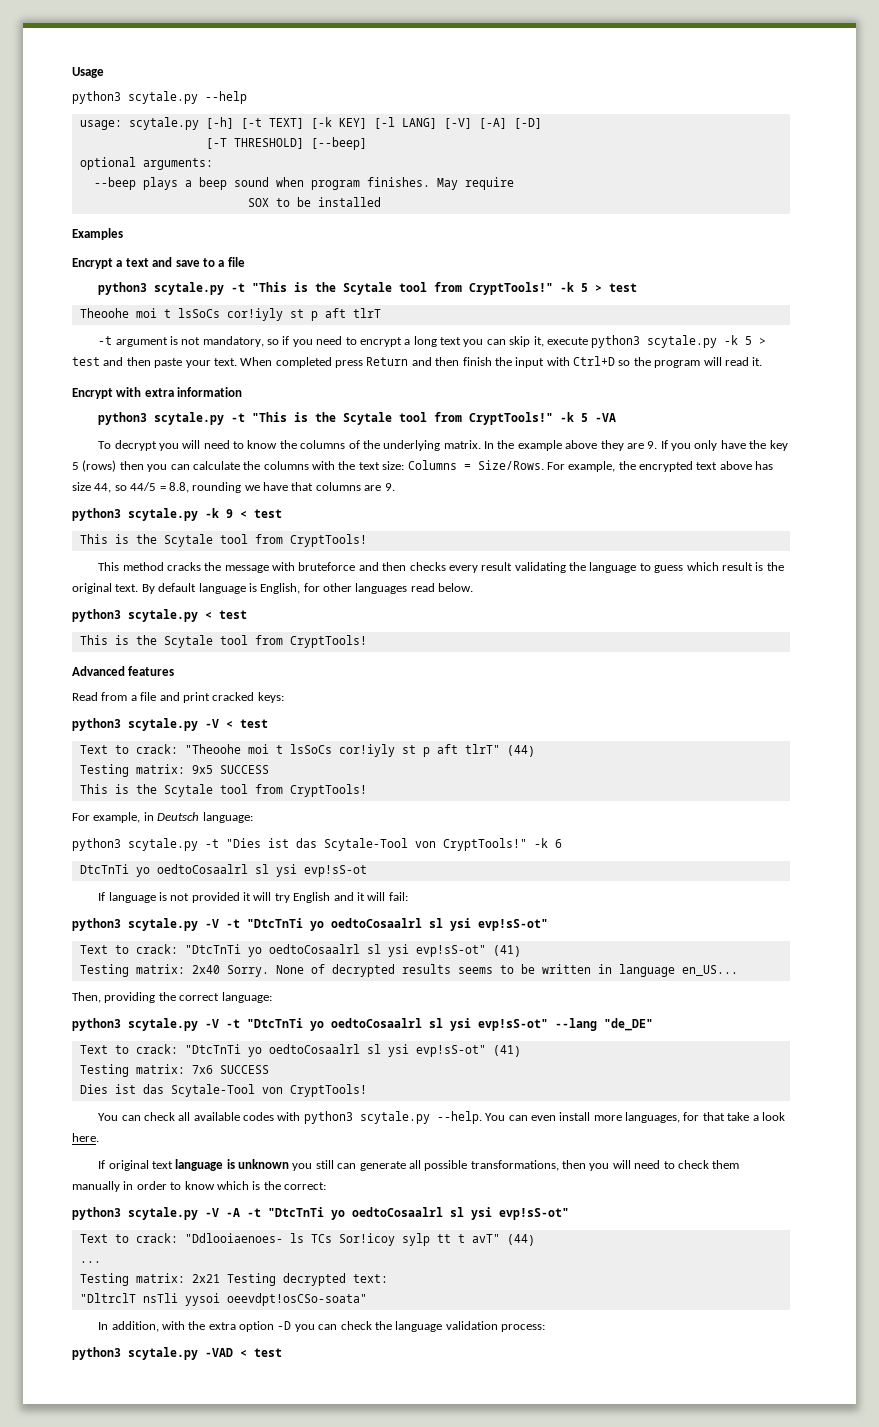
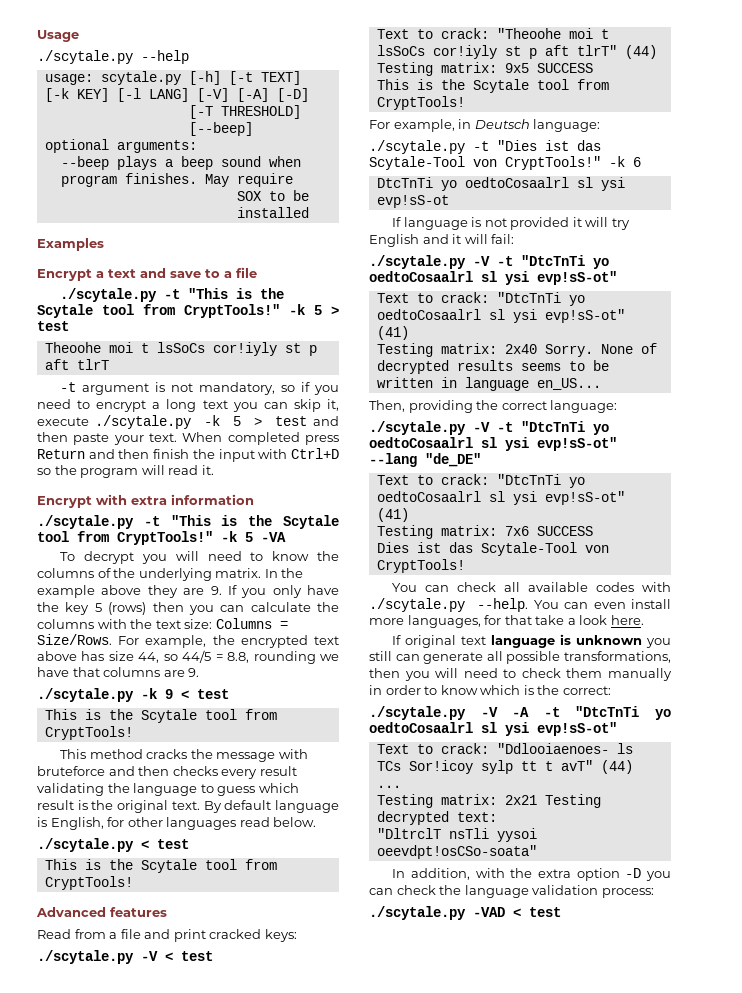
- python3 scytale.py --help
+ ./scytale.py --help
  Encrypt a text and save to a file
- python3 scytale.py -t "This is the Scytale tool from CryptTools!"
+ ./scytale.py -t "This is the Scytale tool from CryptTools!"
- -t argument is not mandatory, so if you need to encrypt a long text you can skip it, execute python3 scytale.py -k 5 > test and then paste your text.
+ -t argument is not mandatory, so if you need to encrypt a long text you can skip it, execute ./scytale.py -k 5 > test and then paste your text.
  Encrypt with extra information
- python3 scytale.py -t "This is the Scytale tool from CryptTools!"
+ ./scytale.py -t "This is the Scytale tool from CryptTools!"
- python3 scytale.py -k 9 < test
+ ./scytale.py -k 9 < test
- python3 scytale.py < test
+ ./scytale.py < test
- python3 scytale.py -V < test
+ ./scytale.py -V < test
- python3 scytale.py -t "Dies ist das Scytale-Tool von CryptTools!"
+ ./scytale.py -t "Dies ist das Scytale-Tool von CryptTools!"
  If language is not provided it will try English and it will fail:
- python3 scytale.py -V -t "DtcTnTi yo oedtoCosaalrl sl ysi evp!sS-ot"
+ ./scytale.py -V -t "DtcTnTi yo oedtoCosaalrl sl ysi evp!sS-ot"
- python3 scytale.py -V -t "DtcTnTi yo oedtoCosaalrl sl ysi evp!sS-ot" --lang "de_DE"
+ ./scytale.py -V -t "DtcTnTi yo oedtoCosaalrl sl ysi evp!sS-ot" --lang "de_DE"
- You can check all available codes with python3 scytale.py --help.
+ You can check all available codes with ./scytale.py --help.
- python3 scytale.py -V -A -t "DtcTnTi yo oedtoCosaalrl sl ysi evp!sS-ot"
+ ./scytale.py -V -A -t "DtcTnTi yo oedtoCosaalrl sl ysi evp!sS-ot"
- python3 scytale.py -VAD < test
+ ./scytale.py -VAD < test

